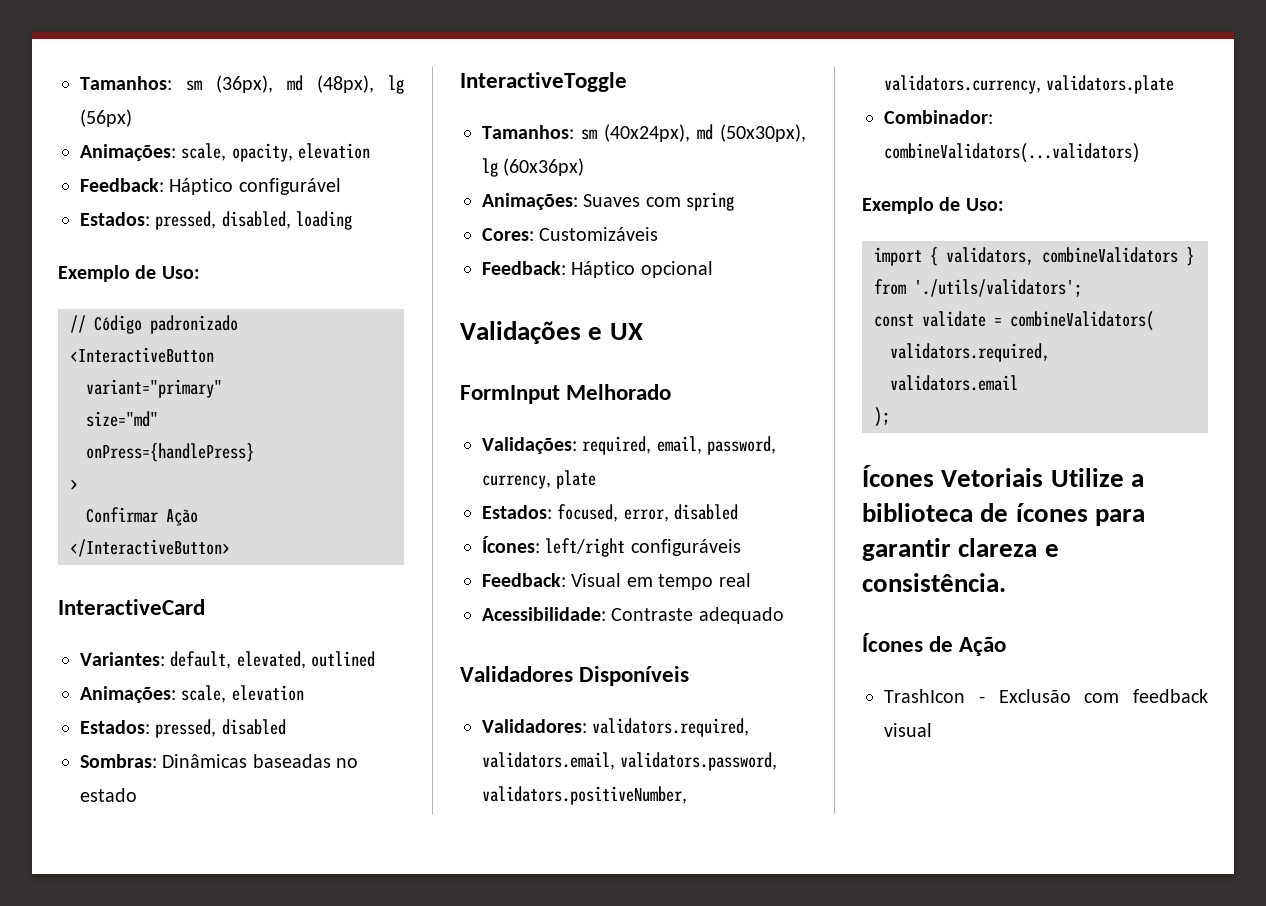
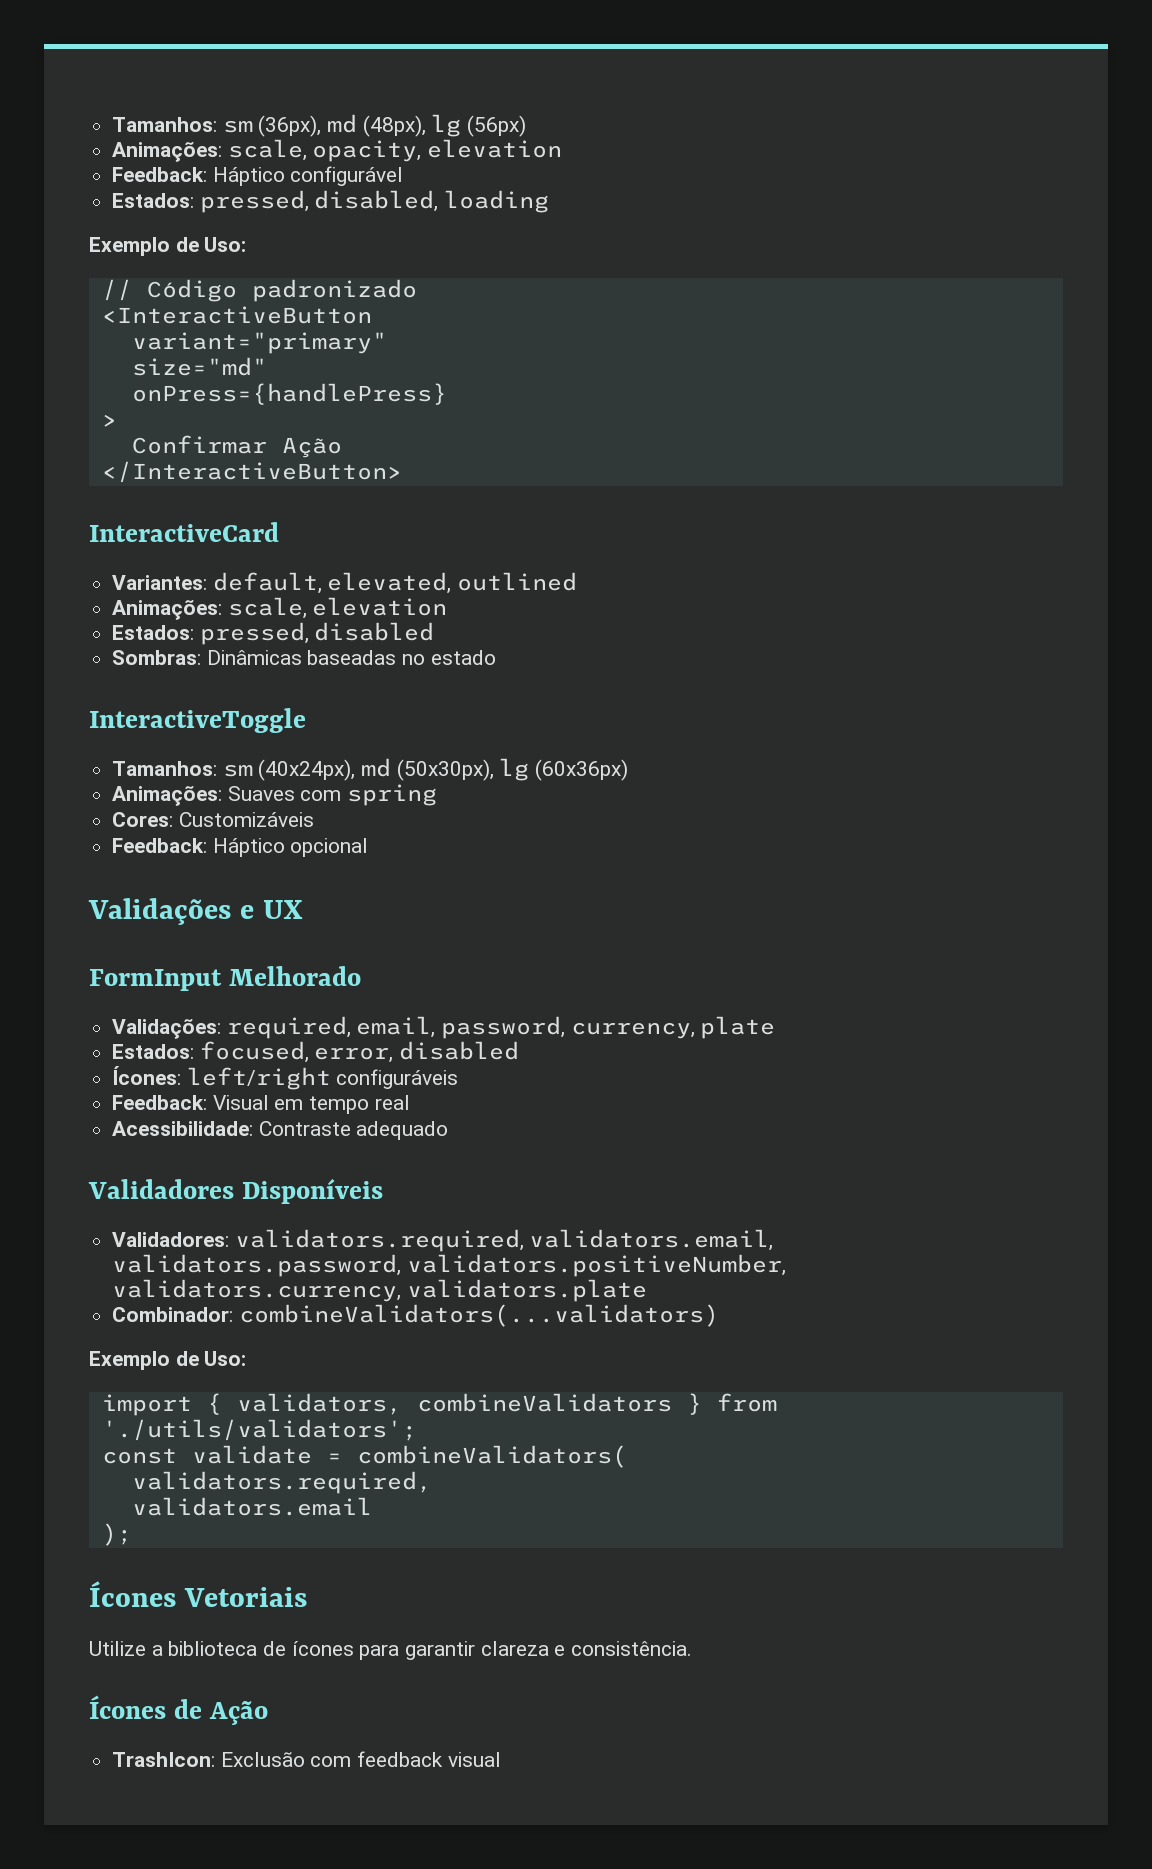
- Ícones Vetoriais Utilize a biblioteca de ícones para garantir clareza e consistência.
+ Ícones Vetoriais
+ Utilize a biblioteca de ícones para garantir clareza e consistência.
- TrashIcon - Exclusão com feedback visual
+ TrashIcon: Exclusão com feedback visual

